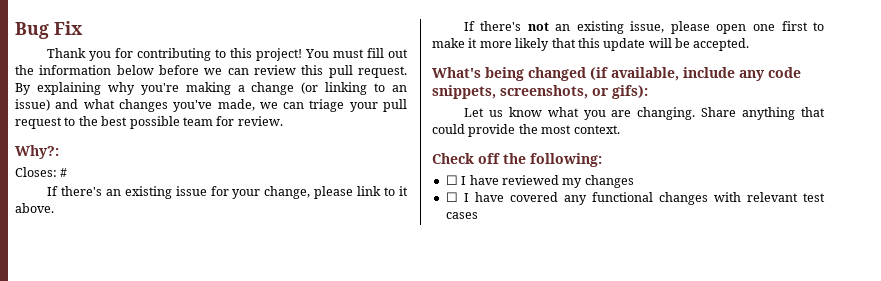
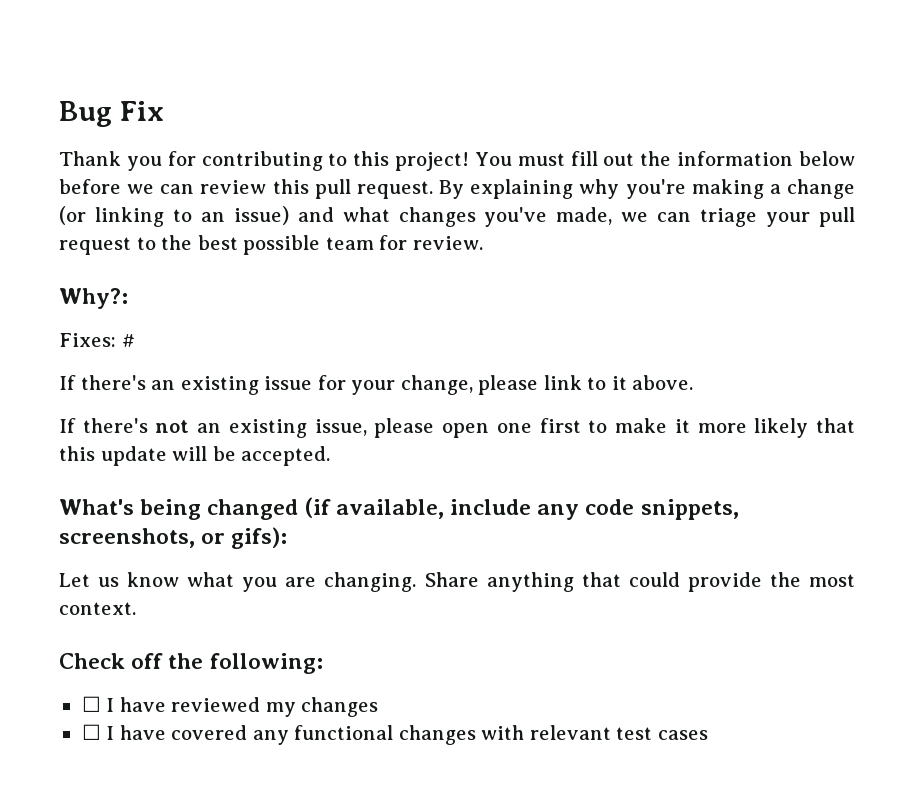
- Closes: #
+ Fixes: #

